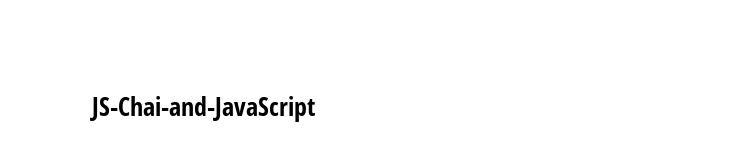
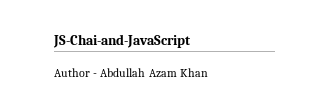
+ Author - Abdullah Azam Khan

